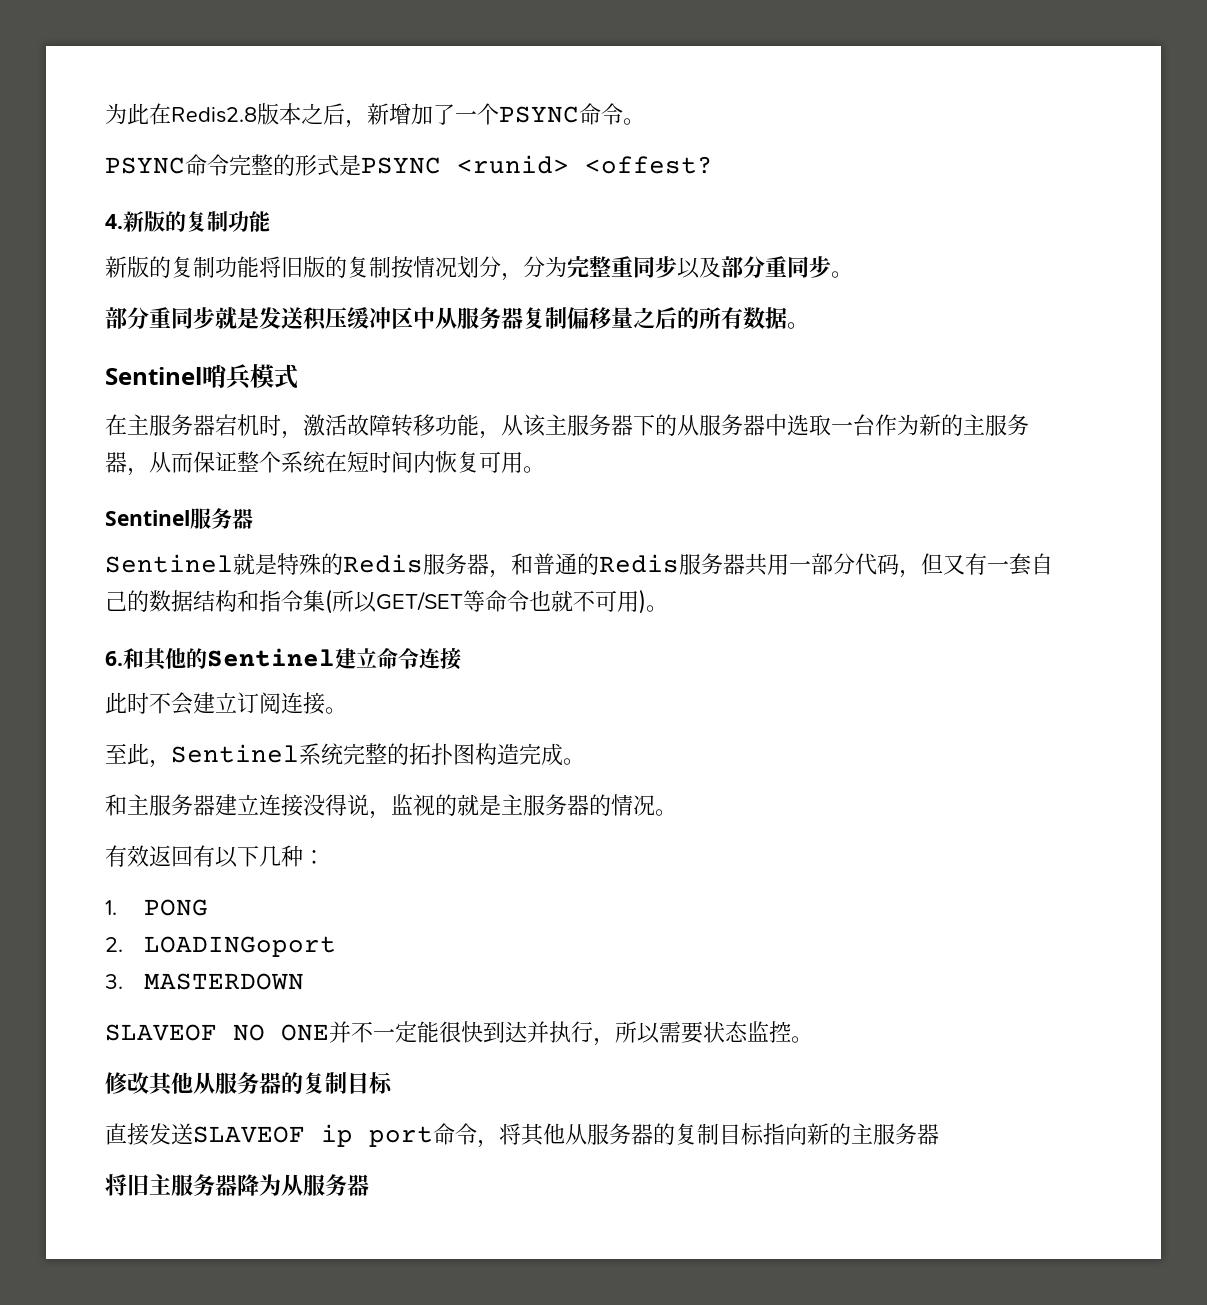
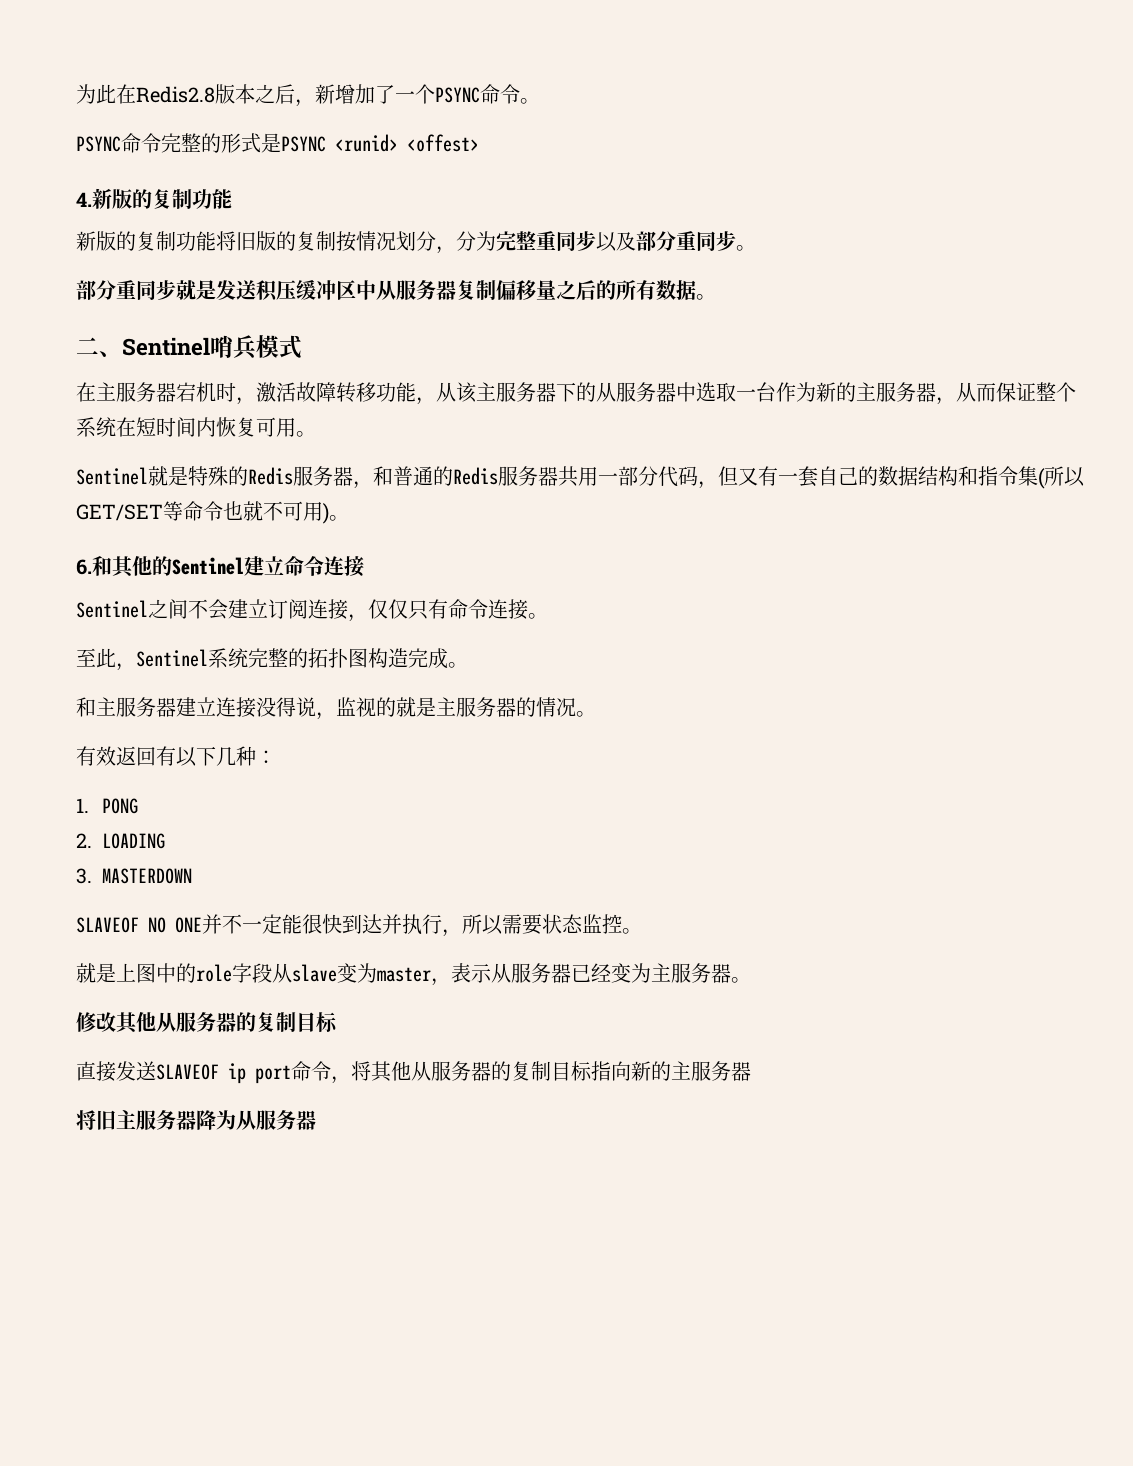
- PSYNC命令完整的形式是PSYNC <runid> <offest?
+ PSYNC命令完整的形式是PSYNC <runid> <offest>
- Sentinel哨兵模式
+ 二、Sentinel哨兵模式
- Sentinel服务器
- 此时不会建立订阅连接。
+ Sentinel之间不会建立订阅连接，仅仅只有命令连接。
- 2. LOADINGoport
+ 2. LOADING
+ 就是上图中的role字段从slave变为master，表示从服务器已经变为主服务器。

